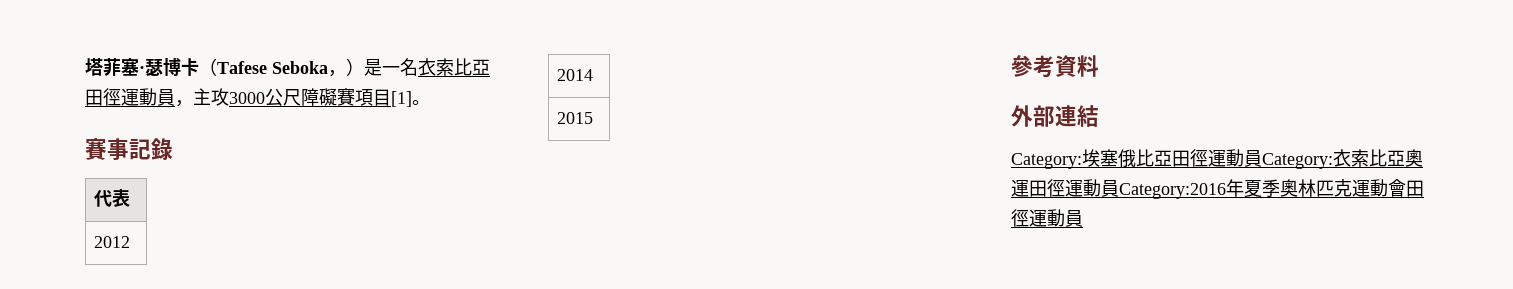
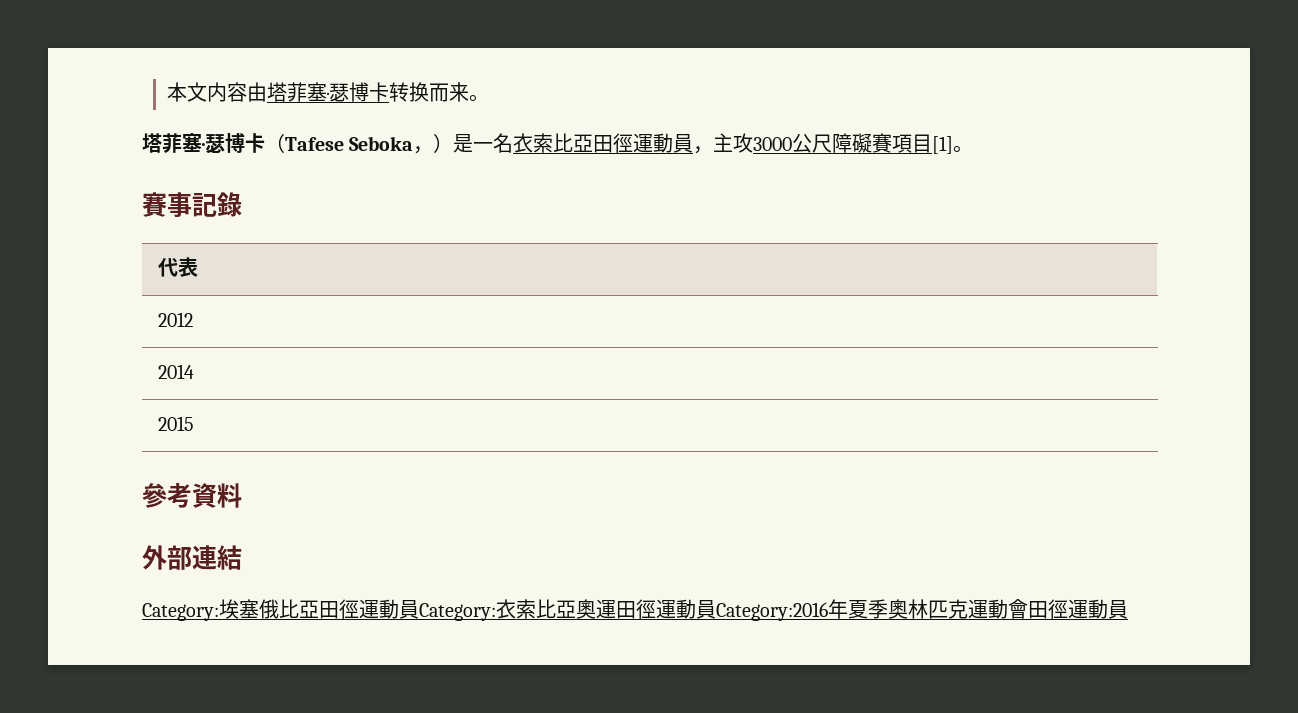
+ 本文内容由塔菲塞·瑟博卡转换而来。

